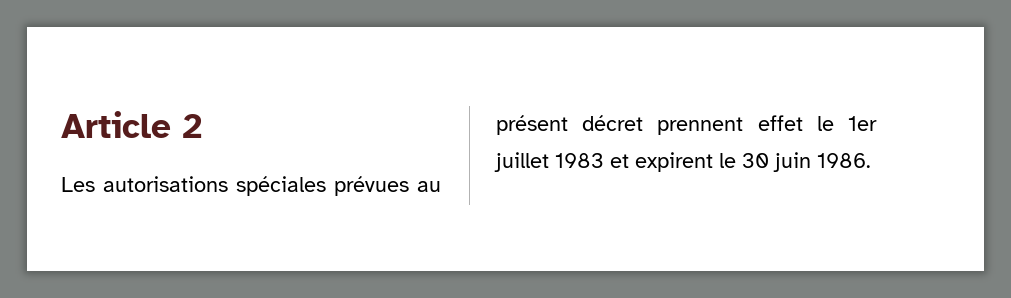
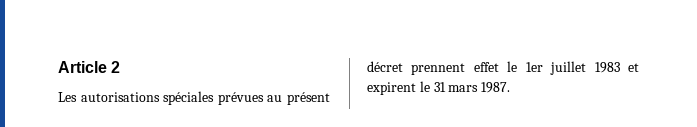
- Les autorisations spéciales prévues au présent décret prennent effet le 1er juillet 1983 et expirent le 30 juin 1986.
+ Les autorisations spéciales prévues au présent décret prennent effet le 1er juillet 1983 et expirent le 31 mars 1987.

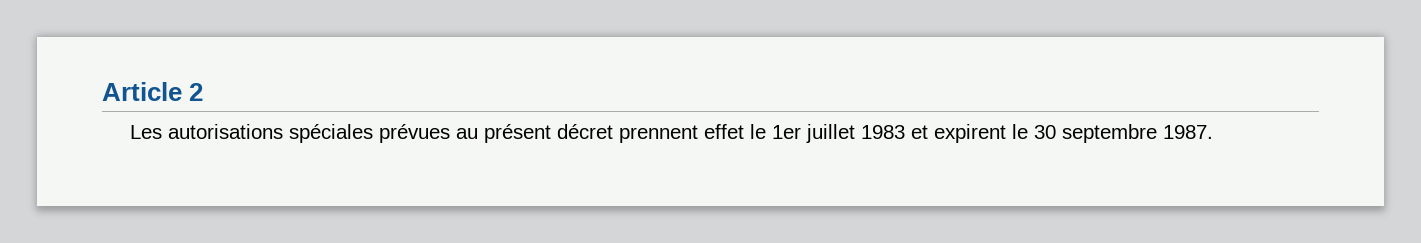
- Les autorisations spéciales prévues au présent décret prennent effet le 1er juillet 1983 et expirent le 31 mars 1987.
+ Les autorisations spéciales prévues au présent décret prennent effet le 1er juillet 1983 et expirent le 30 septembre 1987.

